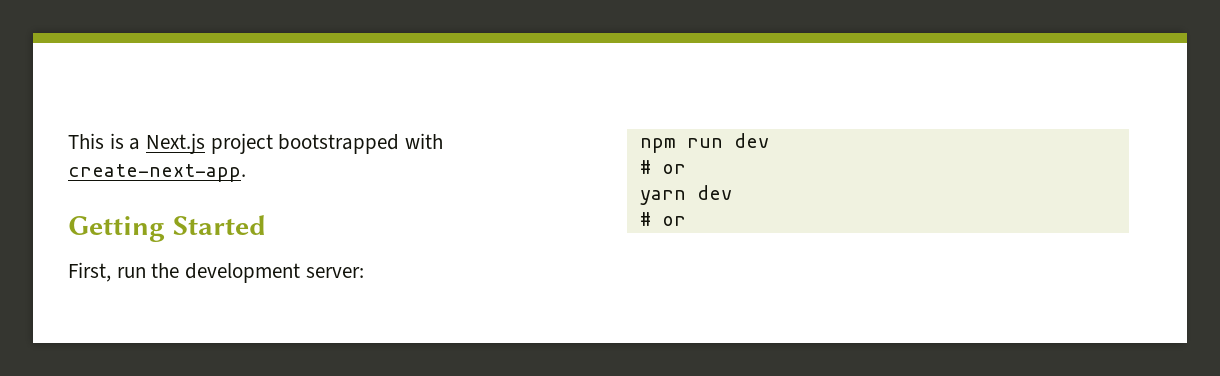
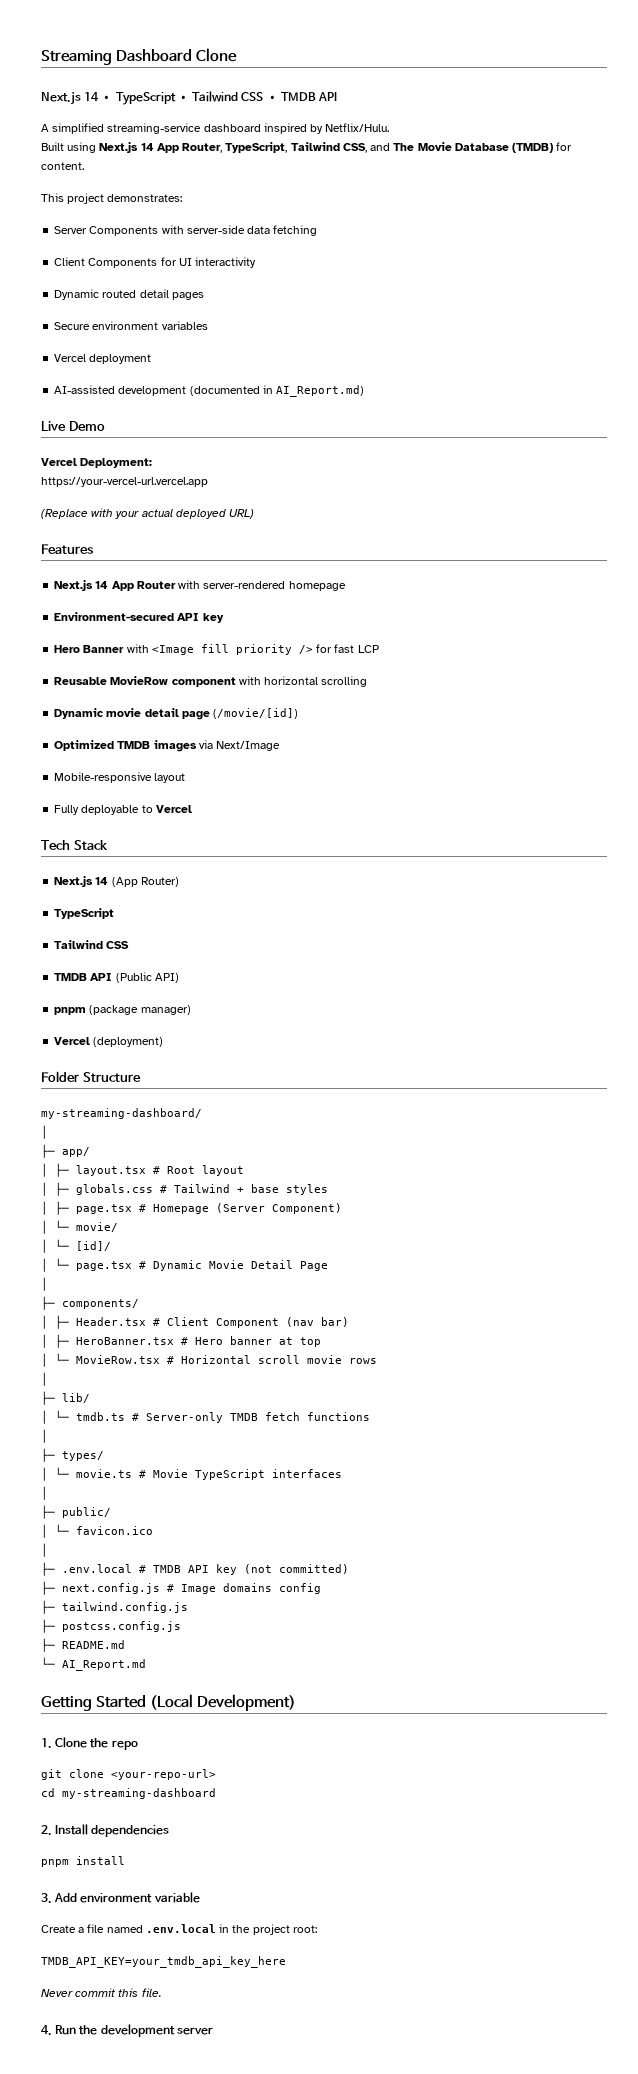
- This is a Next.js project bootstrapped with create-next-app.
- Getting Started
- First, run the development server:
- npm run dev
- # or
- yarn dev
- # or
+ Streaming Dashboard Clone
+ Next.js 14 • TypeScript • Tailwind CSS • TMDB API
+ A simplified streaming-service dashboard inspired by Netflix/Hulu.
+ Built using Next.js 14 App Router, TypeScript, Tailwind CSS, and The Movie Database (TMDB) for content.
+ This project demonstrates:
+ Server Components with server-side data fetching
+ Client Components for UI interactivity
+ Dynamic routed detail pages
+ Secure environment variables
+ Vercel deployment
+ AI-assisted development (documented in AI_Report.md)
+ Live Demo
+ Vercel Deployment:
+ https://your-vercel-url.vercel.app
+ (Replace with your actual deployed URL)
+ Features
+ Next.js 14 App Router with server-rendered homepage
+ Environment-secured API key
+ Hero Banner with <Image fill priority /> for fast LCP
+ Reusable MovieRow component with horizontal scrolling
+ Dynamic movie detail page (/movie/[id])
+ Optimized TMDB images via Next/Image
+ Mobile-responsive layout
+ Fully deployable to Vercel
+ Tech Stack
+ Next.js 14 (App Router)
+ TypeScript
+ Tailwind CSS
+ TMDB API (Public API)
+ pnpm (package manager)
+ Vercel (deployment)
+ Folder Structure
+ my-streaming-dashboard/
+ │
+ ├─ app/
+ │ ├─ layout.tsx # Root layout
+ │ ├─ globals.css # Tailwind + base styles
+ │ ├─ page.tsx # Homepage (Server Component)
+ │ └─ movie/
+ │ └─ [id]/
+ │ └─ page.tsx # Dynamic Movie Detail Page
+ │
+ ├─ components/
+ │ ├─ Header.tsx # Client Component (nav bar)
+ │ ├─ HeroBanner.tsx # Hero banner at top
+ │ └─ MovieRow.tsx # Horizontal scroll movie rows
+ │
+ ├─ lib/
+ │ └─ tmdb.ts # Server-only TMDB fetch functions
+ │
+ ├─ types/
+ │ └─ movie.ts # Movie TypeScript interfaces
+ │
+ ├─ public/
+ │ └─ favicon.ico
+ │
+ ├─ .env.local # TMDB API key (not committed)
+ ├─ next.config.js # Image domains config
+ ├─ tailwind.config.js
+ ├─ postcss.config.js
+ ├─ README.md
+ └─ AI_Report.md
+ Getting Started (Local Development)
+ 1. Clone the repo
+ git clone <your-repo-url>
+ cd my-streaming-dashboard
+ 2. Install dependencies
+ pnpm install
+ 3. Add environment variable
+ Create a file named .env.local in the project root:
+ TMDB_API_KEY=your_tmdb_api_key_here
+ Never commit this file.
+ 4. Run the development server

